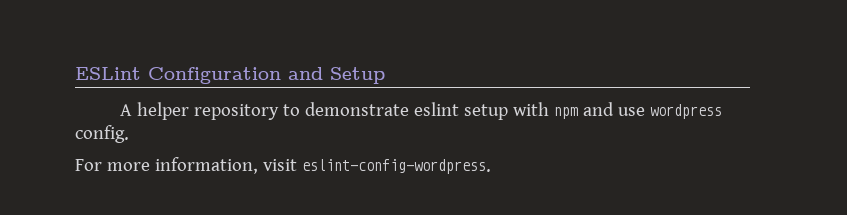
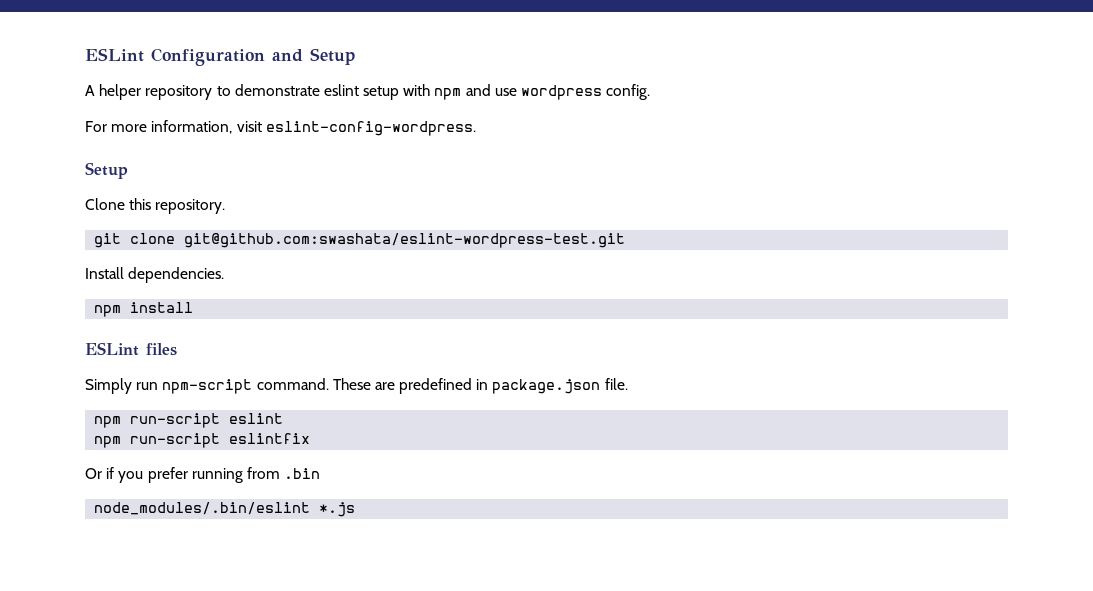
  For more information, visit eslint-config-wordpress.
+ Setup
+ Clone this repository.
+ git clone git@github.com:swashata/eslint-wordpress-test.git
+ Install dependencies.
+ npm install
+ ESLint files
+ Simply run npm-script command. These are predefined in package.json file.
+ npm run-script eslint
+ npm run-script eslintfix
+ Or if you prefer running from .bin
+ node_modules/.bin/eslint *.js

